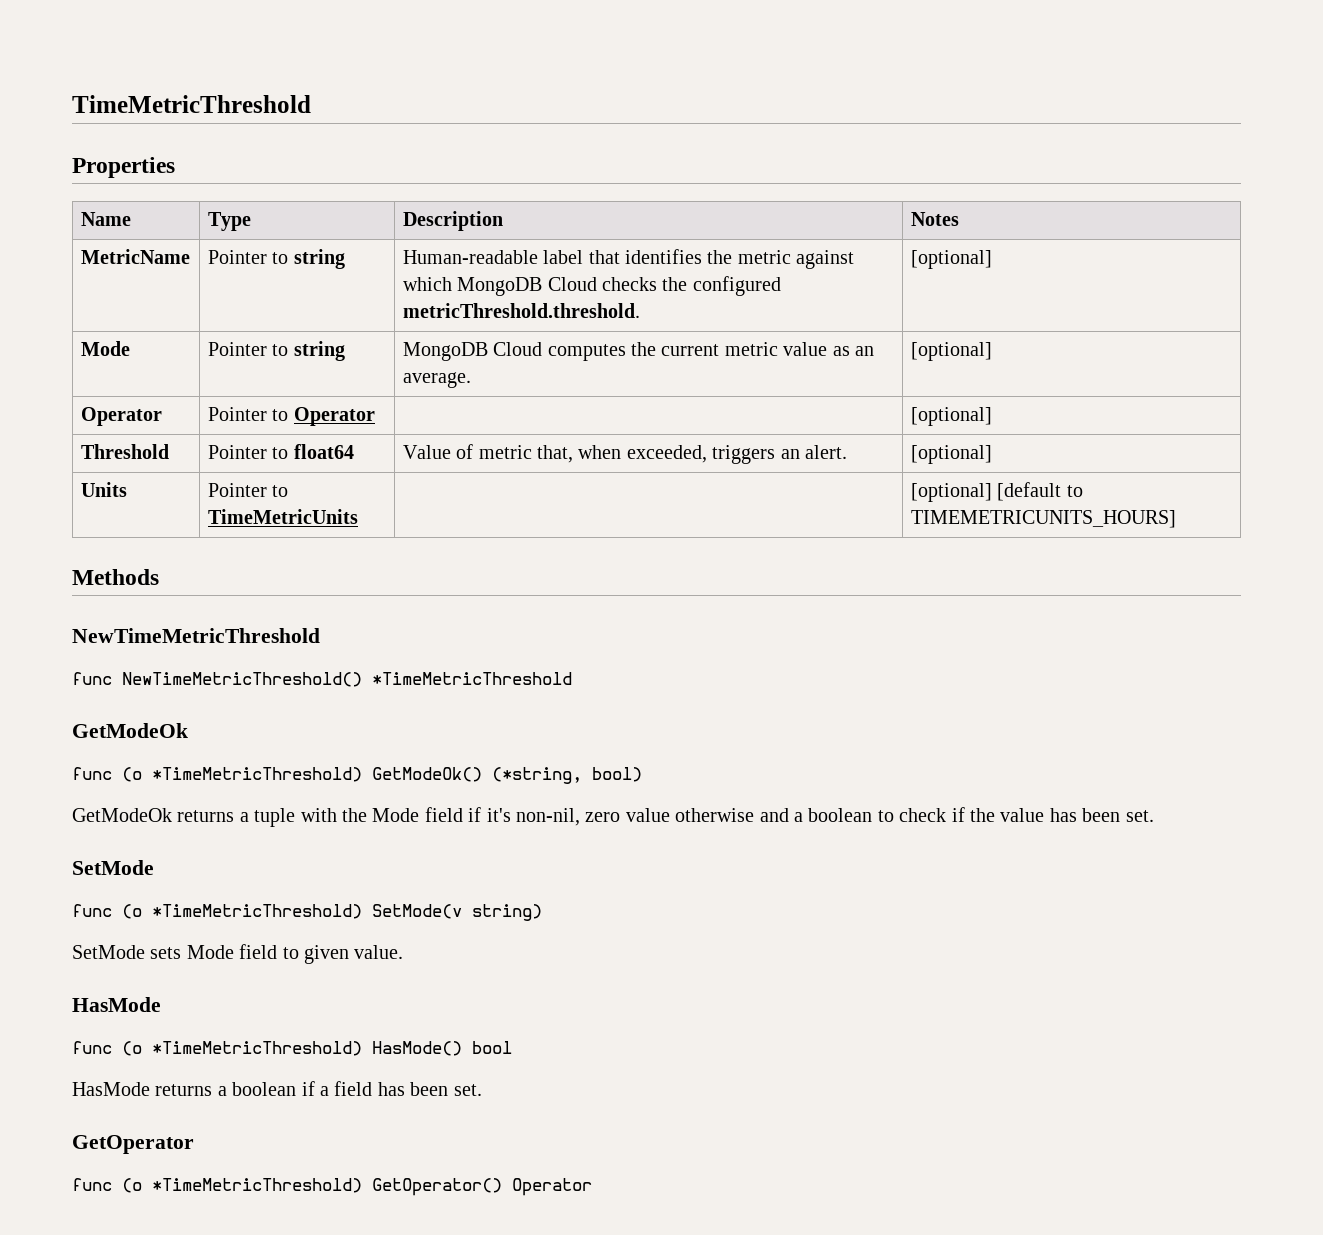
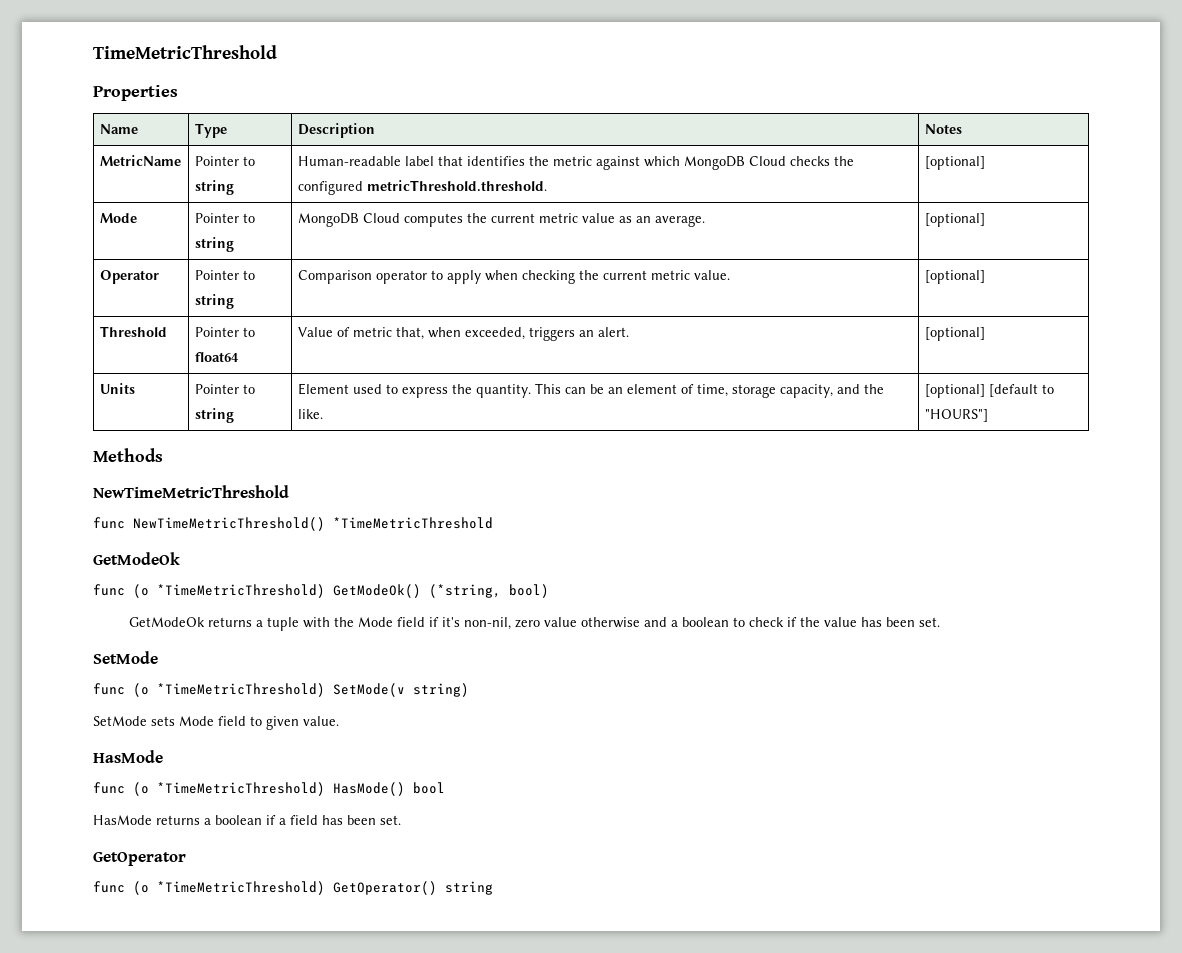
- Operator | Pointer to Operator | | [optional]
+ Operator | Pointer to string | Comparison operator to apply when checking the current metric value. | [optional]
- Units | Pointer to TimeMetricUnits | | [optional] [default to TIMEMETRICUNITS_HOURS]
+ Units | Pointer to string | Element used to express the quantity. This can be an element of time, storage capacity, and the like. | [optional] [default to "HOURS"]
- func (o *TimeMetricThreshold) GetOperator() Operator
+ func (o *TimeMetricThreshold) GetOperator() string

